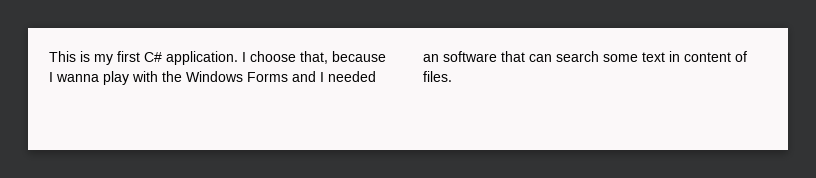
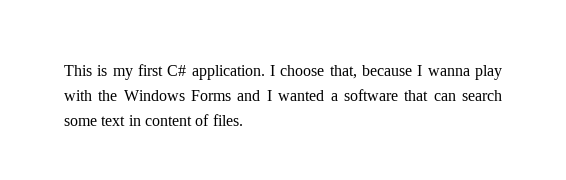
- I choose that, because I wanna play with the Windows Forms and I needed an software that can search some text in content of files.
+ I choose that, because I wanna play with the Windows Forms and I wanted a software that can search some text in content of files.

